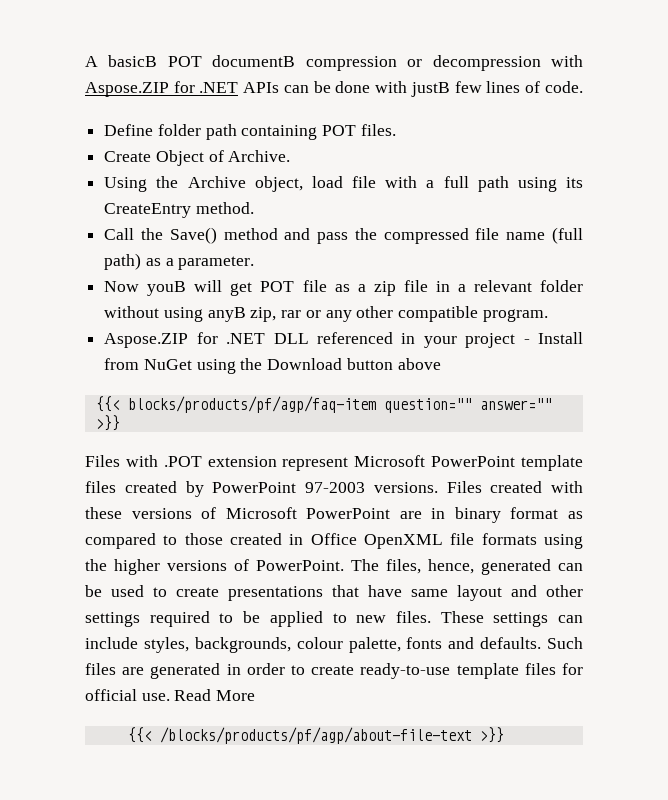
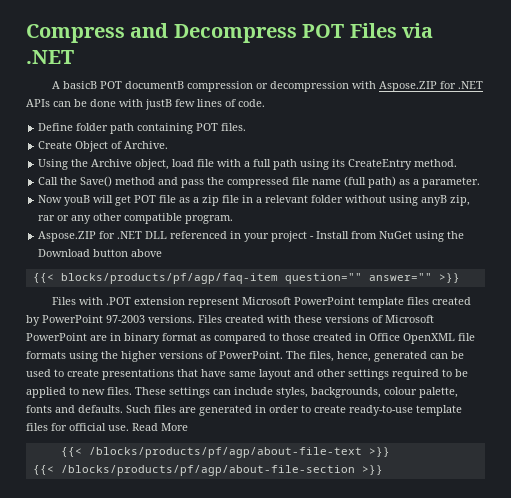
+ Compress and Decompress POT Files via .NET
+ {{< /blocks/products/pf/agp/about-file-section >}}

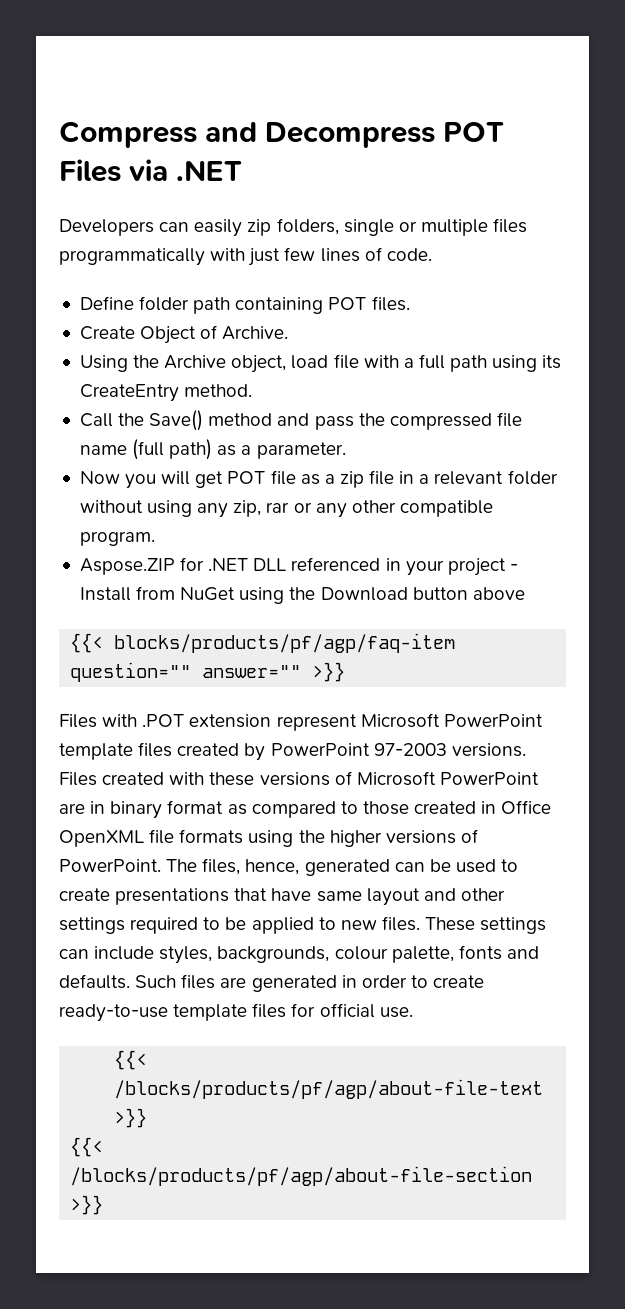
- A basicВ POT documentВ compression or decompression with Aspose.ZIP for .NET APIs can be done with justВ few lines of code.
+ Developers can easily zip folders, single or multiple files programmatically with just few lines of code.
- Now youВ will get POT file as a zip file in a relevant folder without using anyВ zip, rar or any other compatible program.
+ Now you will get POT file as a zip file in a relevant folder without using any zip, rar or any other compatible program.
- Read More

